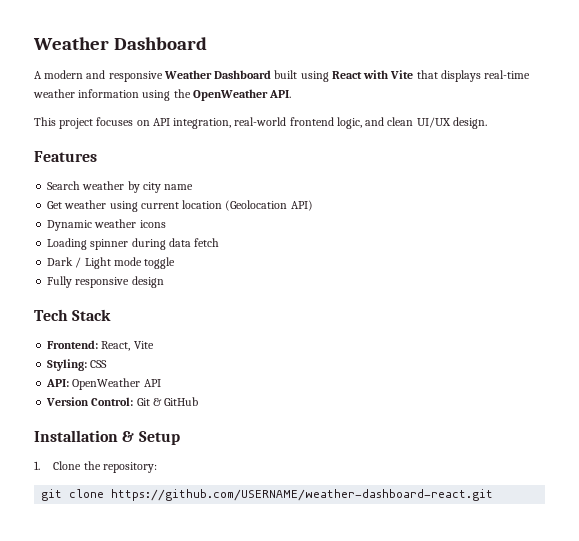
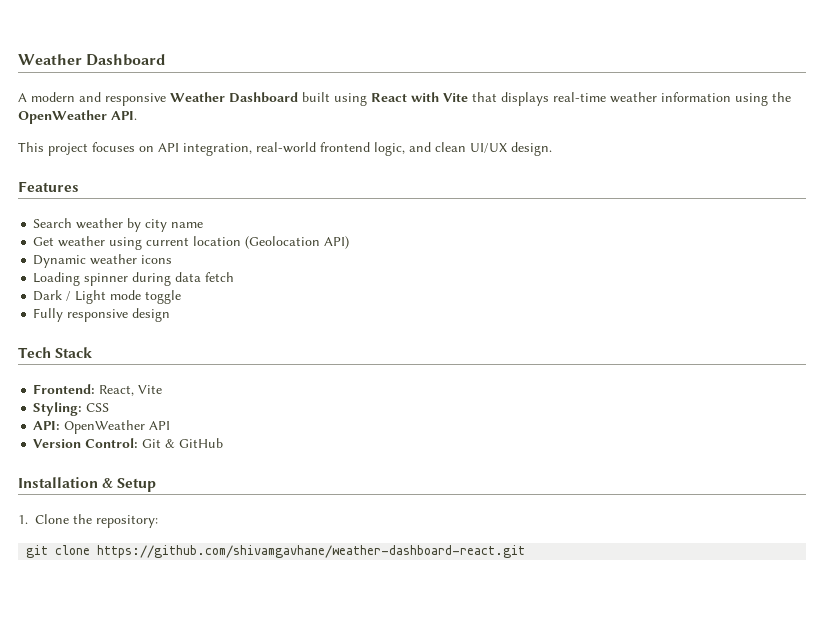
- git clone https://github.com/USERNAME/weather-dashboard-react.git
+ git clone https://github.com/shivamgavhane/weather-dashboard-react.git

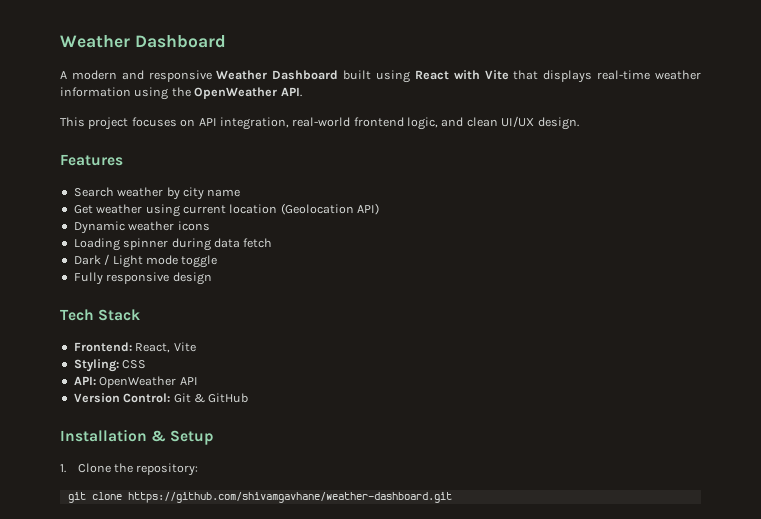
- git clone https://github.com/shivamgavhane/weather-dashboard-react.git
+ git clone https://github.com/shivamgavhane/weather-dashboard.git

